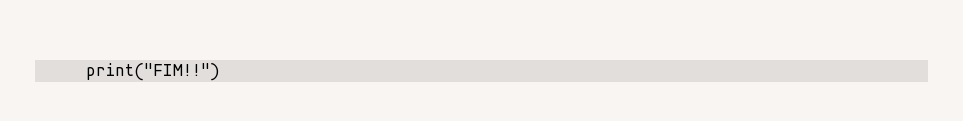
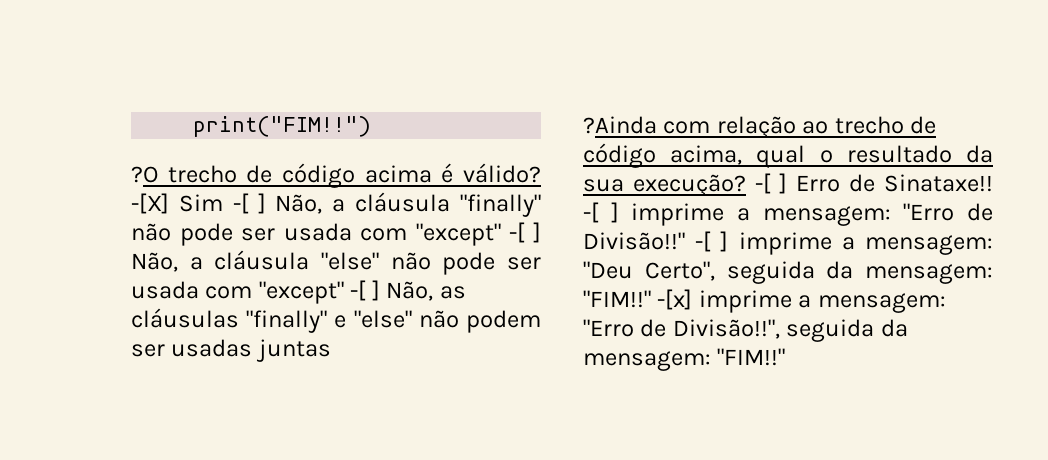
+ ?O trecho de código acima é válido? -[X] Sim -[ ] Não, a cláusula "finally" não pode ser usada com "except" -[ ] Não, a cláusula "else" não pode ser usada com "except" -[ ] Não, as cláusulas "finally" e "else" não podem ser usadas juntas
+ ?Ainda com relação ao trecho de código acima, qual o resultado da sua execução? -[ ] Erro de Sinataxe!! -[ ] imprime a mensagem: "Erro de Divisão!!" -[ ] imprime a mensagem: "Deu Certo", seguida da mensagem: "FIM!!" -[x] imprime a mensagem: "Erro de Divisão!!", seguida da mensagem: "FIM!!"

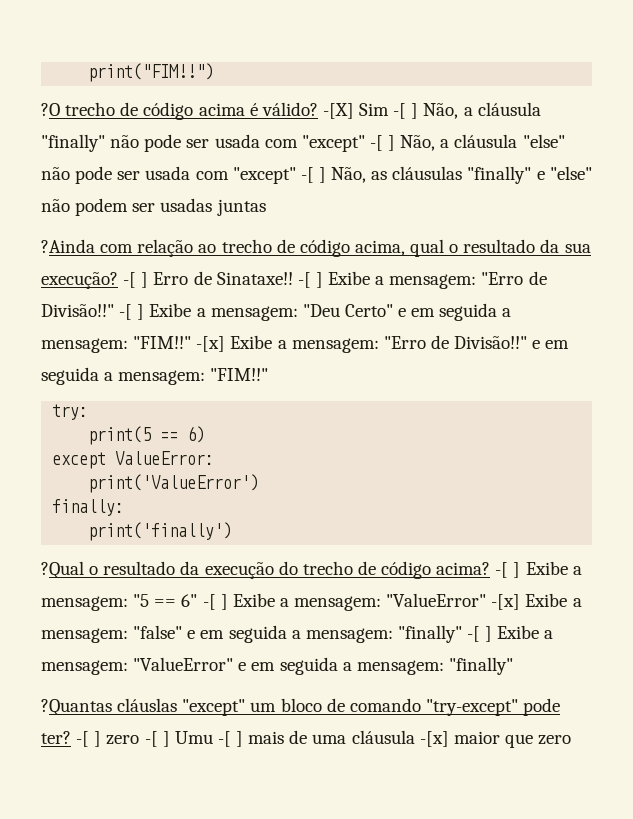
- -[ ] imprime a mensagem: "Erro de Divisão!!"
+ -[ ] Exibe a mensagem: "Erro de Divisão!!"
- -[ ] imprime a mensagem: "Deu Certo", seguida da mensagem: "FIM!!"
+ -[ ] Exibe a mensagem: "Deu Certo" e em seguida a mensagem: "FIM!!"
- -[x] imprime a mensagem: "Erro de Divisão!!", seguida da mensagem: "FIM!!"
+ -[x] Exibe a mensagem: "Erro de Divisão!!" e em seguida a mensagem: "FIM!!"
+ try:
+ print(5 == 6)
+ except ValueError:
+ print('ValueError')
+ finally:
+ print('finally')
+ ?Qual o resultado da execução do trecho de código acima? -[ ] Exibe a mensagem: "5 == 6" -[ ] Exibe a mensagem: "ValueError" -[x] Exibe a mensagem: "false" e em seguida a mensagem: "finally" -[ ] Exibe a mensagem: "ValueError" e em seguida a mensagem: "finally"
+ ?Quantas cláuslas "except" um bloco de comando "try-except" pode ter? -[ ] zero -[ ] Umu -[ ] mais de uma cláusula -[x] maior que zero

